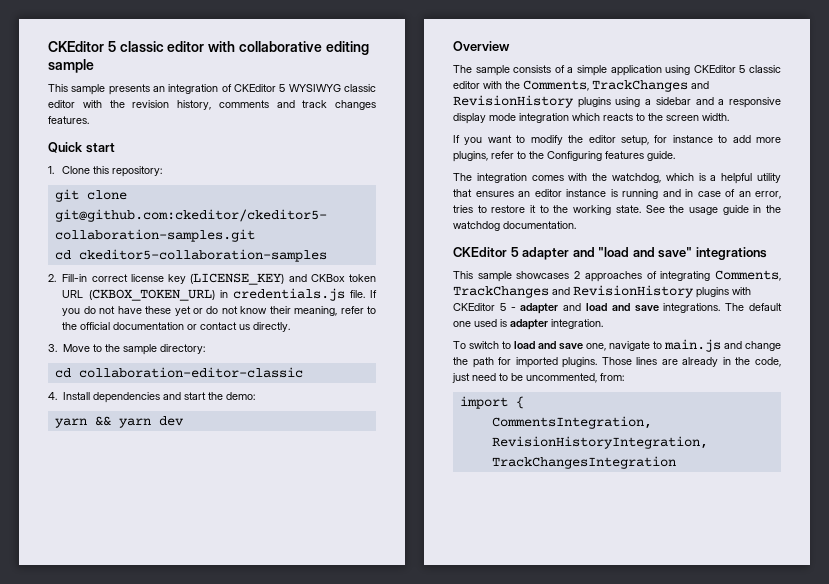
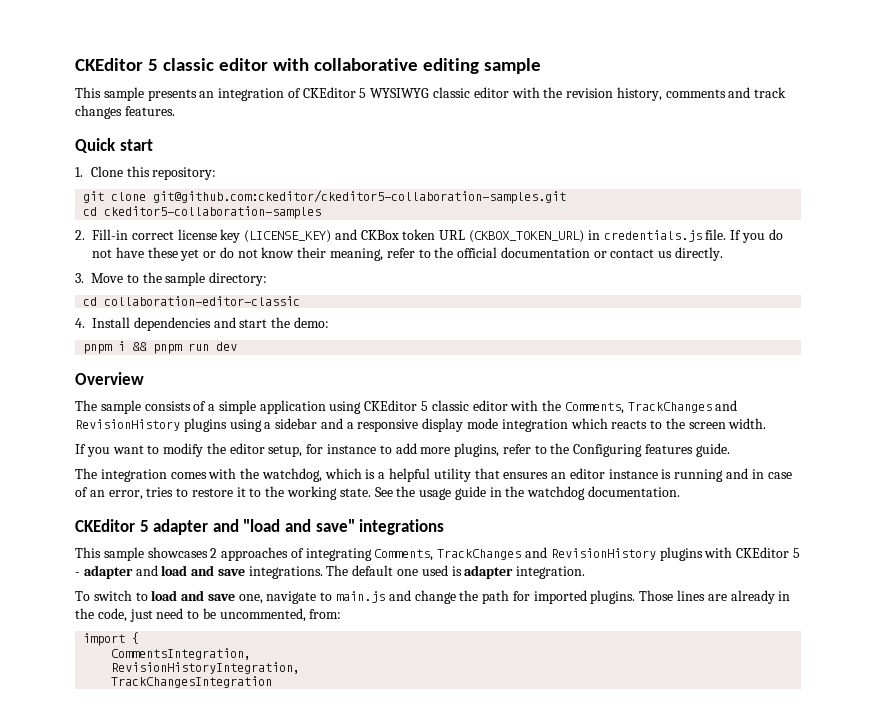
- yarn && yarn dev
+ pnpm i && pnpm run dev

